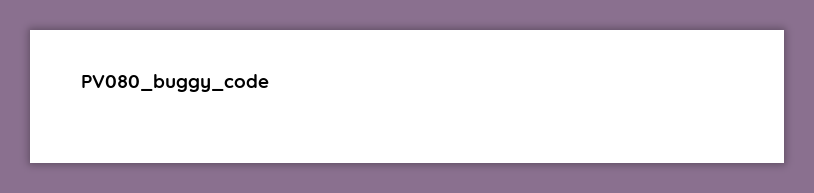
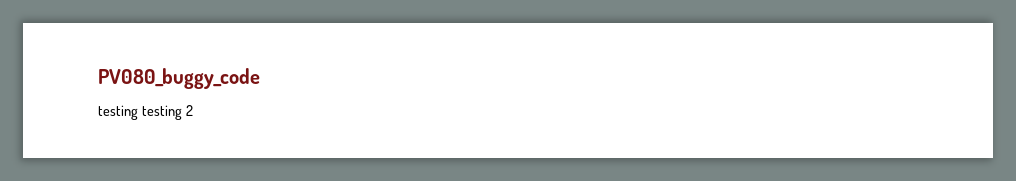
+ testing testing 2

